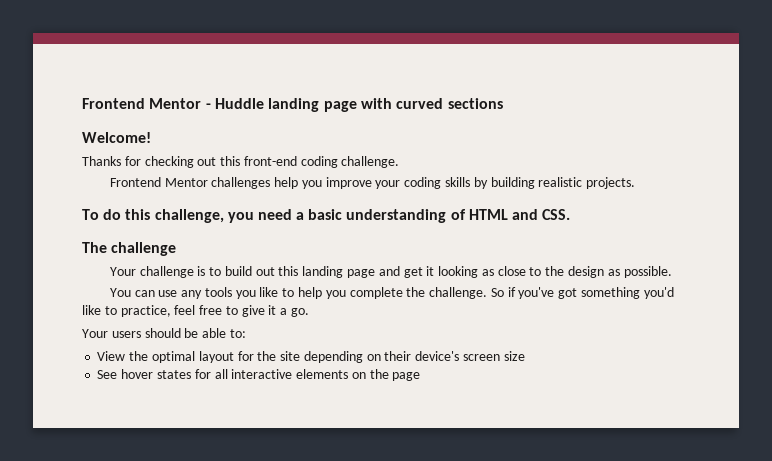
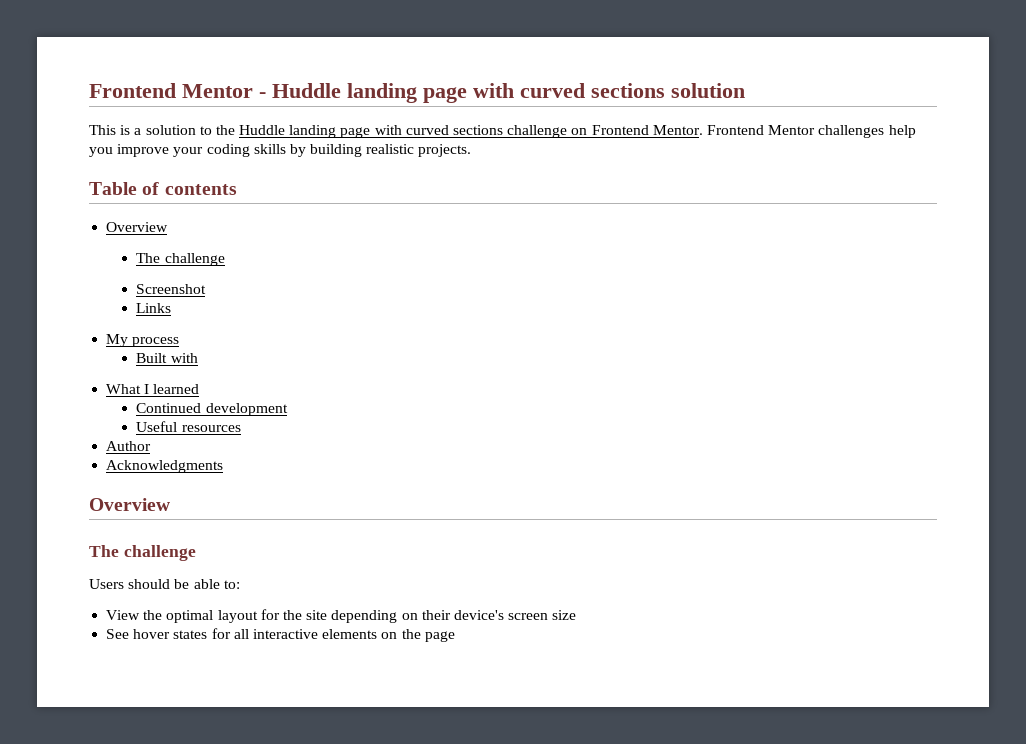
- Frontend Mentor - Huddle landing page with curved sections
- Welcome!
- Thanks for checking out this front-end coding challenge.
- Frontend Mentor challenges help you improve your coding skills by building realistic projects.
+ Frontend Mentor - Huddle landing page with curved sections solution
+ This is a solution to the Huddle landing page with curved sections challenge on Frontend Mentor. Frontend Mentor challenges help you improve your coding skills by building realistic projects.
- To do this challenge, you need a basic understanding of HTML and CSS.
+ Table of contents
+ Overview
  The challenge
- Your challenge is to build out this landing page and get it looking as close to the design as possible.
- You can use any tools you like to help you complete the challenge. So if you've got something you'd like to practice, feel free to give it a go.
- Your users should be able to:
+ Screenshot
+ Links
+ My process
+ Built with
+ What I learned
+ Continued development
+ Useful resources
+ Author
+ Acknowledgments
+ Overview
+ The challenge
+ Users should be able to:

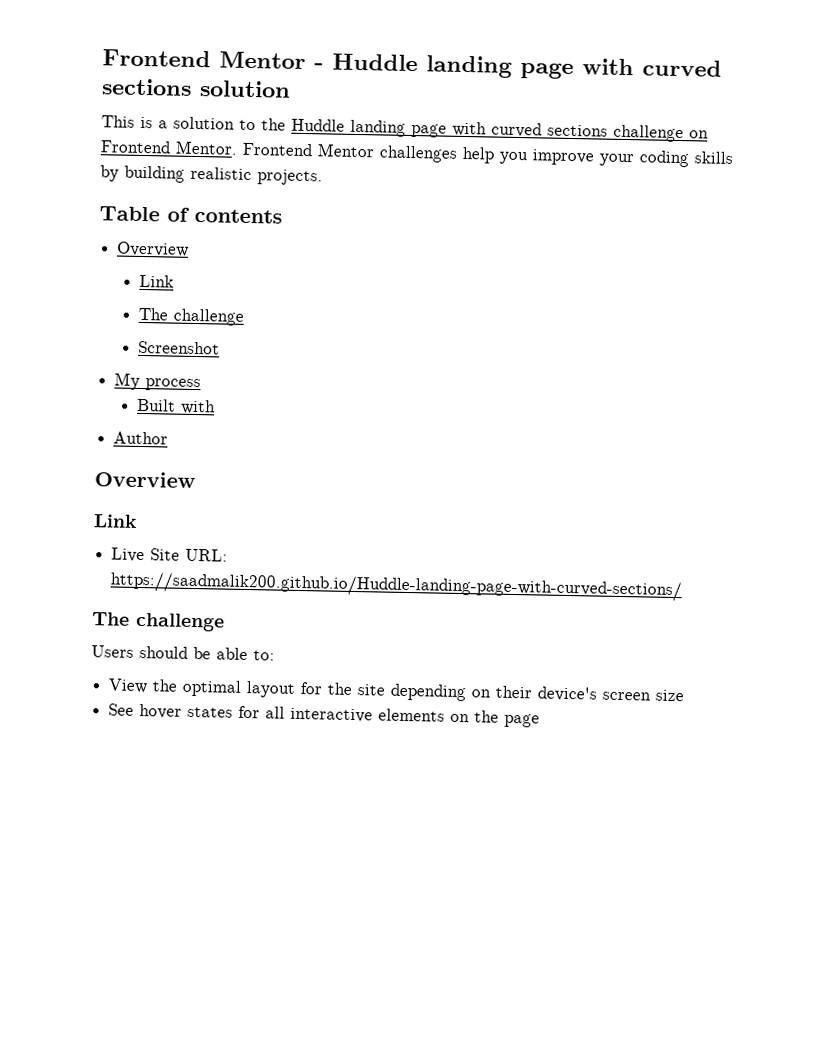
  Table of contents
  Overview
+ Link
- Links
- What I learned
- Continued development
- Useful resources
  Author
- Acknowledgments
  Overview
+ Link
+ Live Site URL: https://saadmalik200.github.io/Huddle-landing-page-with-curved-sections/

